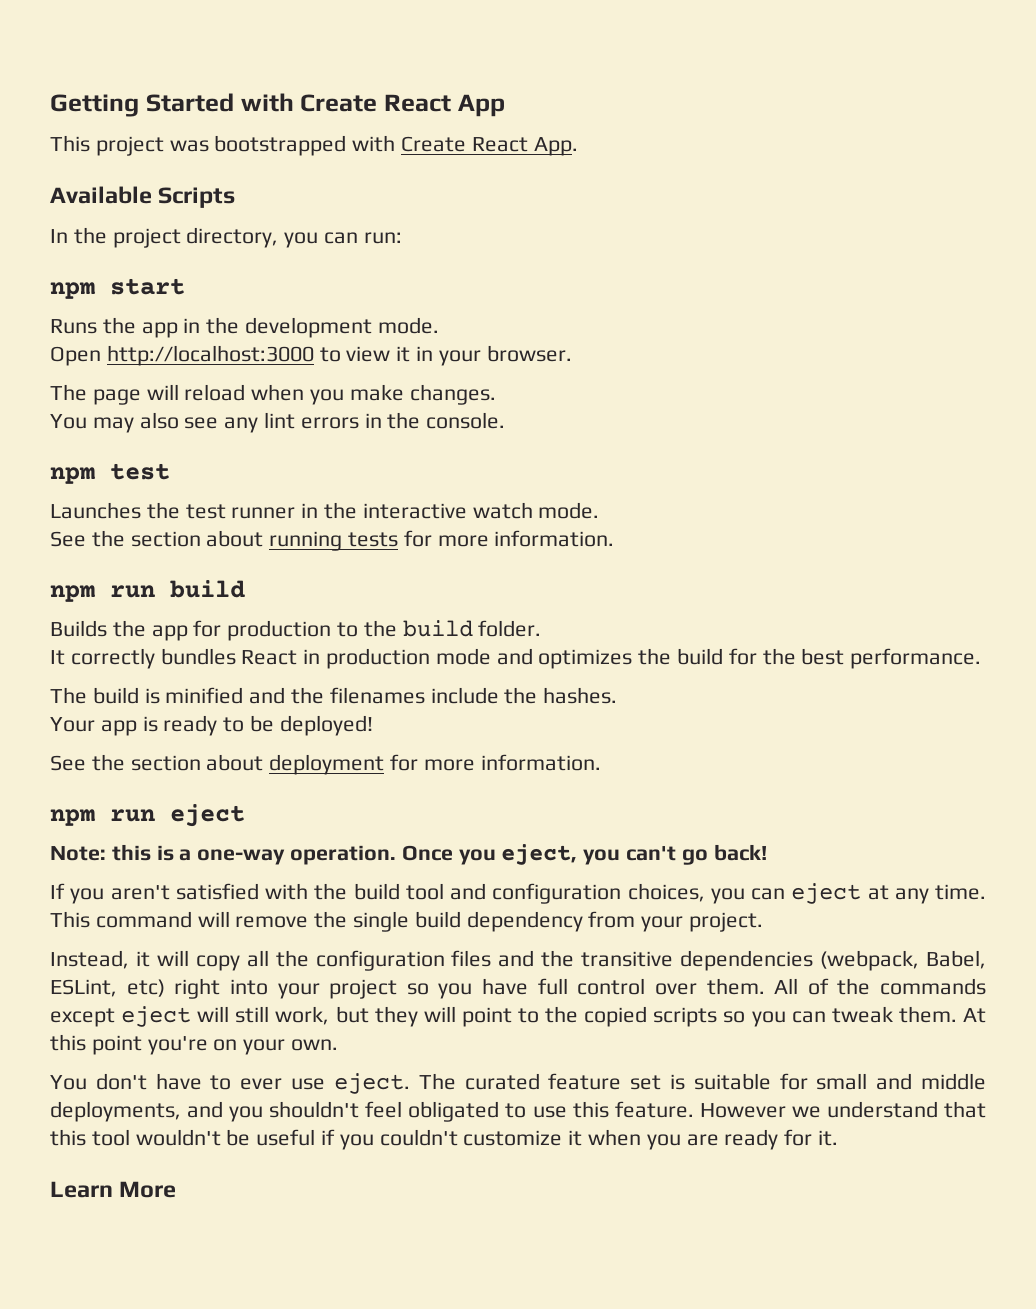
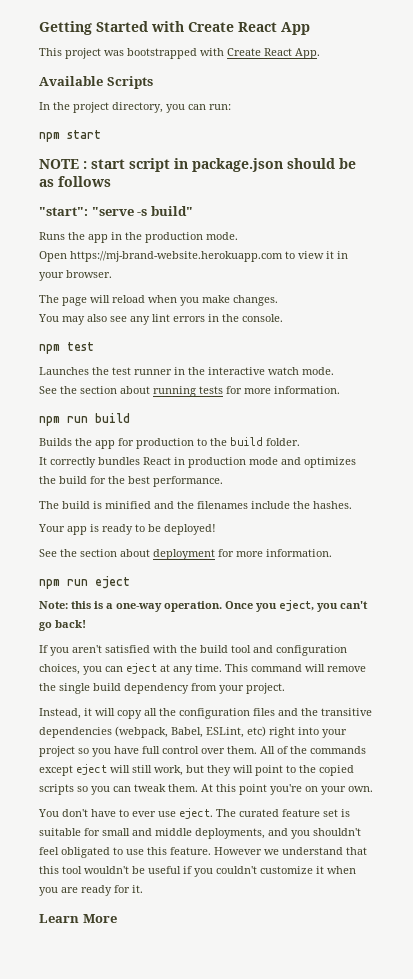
+ NOTE : start script in package.json should be as follows
+ "start": "serve -s build"
- Runs the app in the development mode.
+ Runs the app in the production mode.
- Open http://localhost:3000 to view it in your browser.
+ Open https://mj-brand-website.herokuapp.com to view it in your browser.

